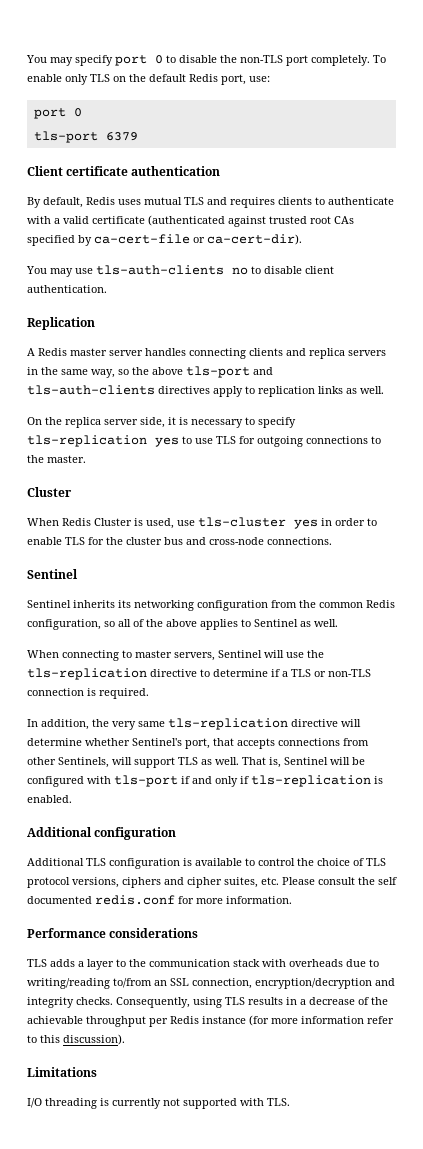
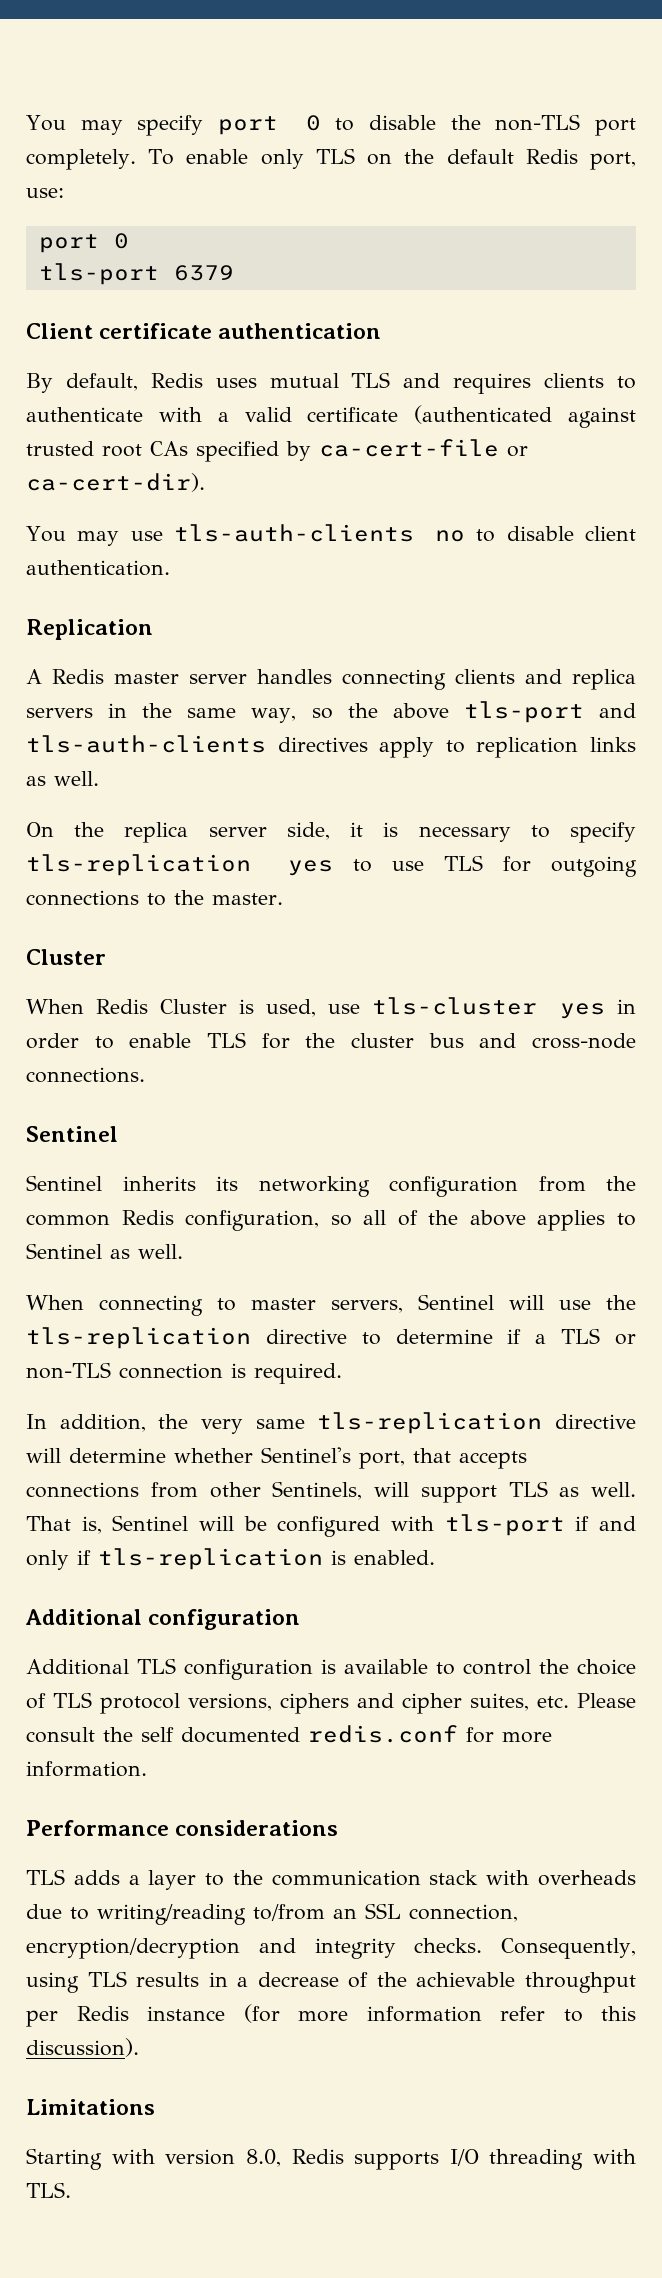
- I/O threading is currently not supported with TLS.
+ Starting with version 8.0, Redis supports I/O threading with TLS.

